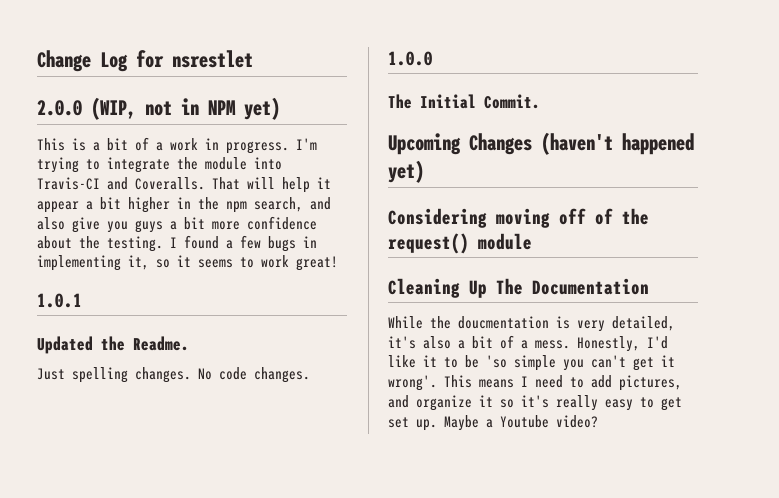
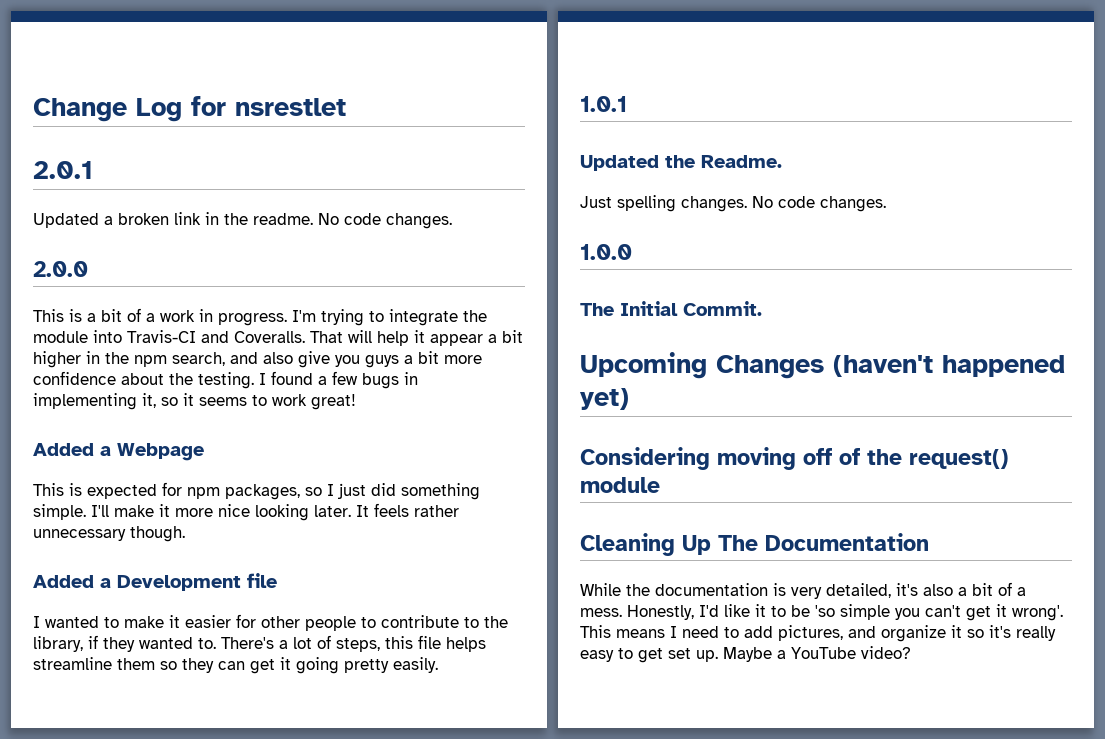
- 2.0.0 (WIP, not in NPM yet)
+ 2.0.1
+ Updated a broken link in the readme. No code changes.
+ 2.0.0
+ Added a Webpage
+ This is expected for npm packages, so I just did something simple. I'll make it more nice looking later. It feels rather unnecessary though.
+ Added a Development file
+ I wanted to make it easier for other people to contribute to the library, if they wanted to. There's a lot of steps, this file helps streamline them so they can get it going pretty easily.
- While the doucmentation is very detailed, it's also a bit of a mess.
+ While the documentation is very detailed, it's also a bit of a mess.
- Maybe a Youtube video?
+ Maybe a YouTube video?

